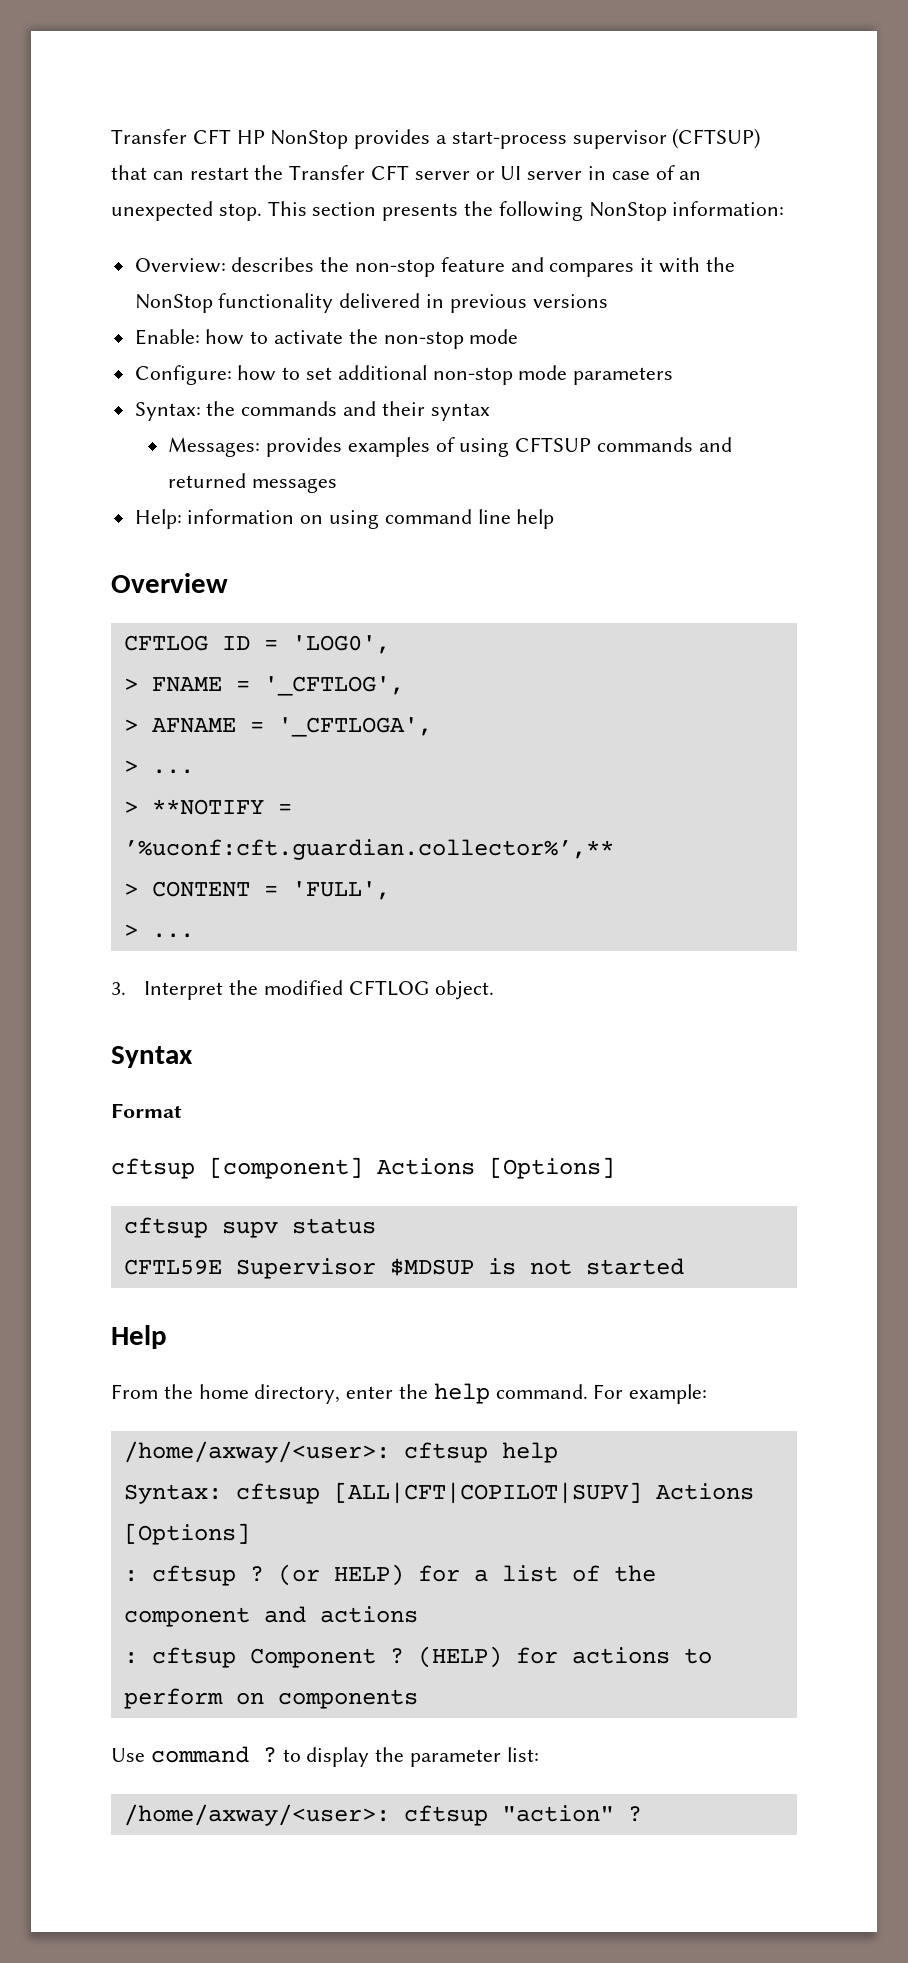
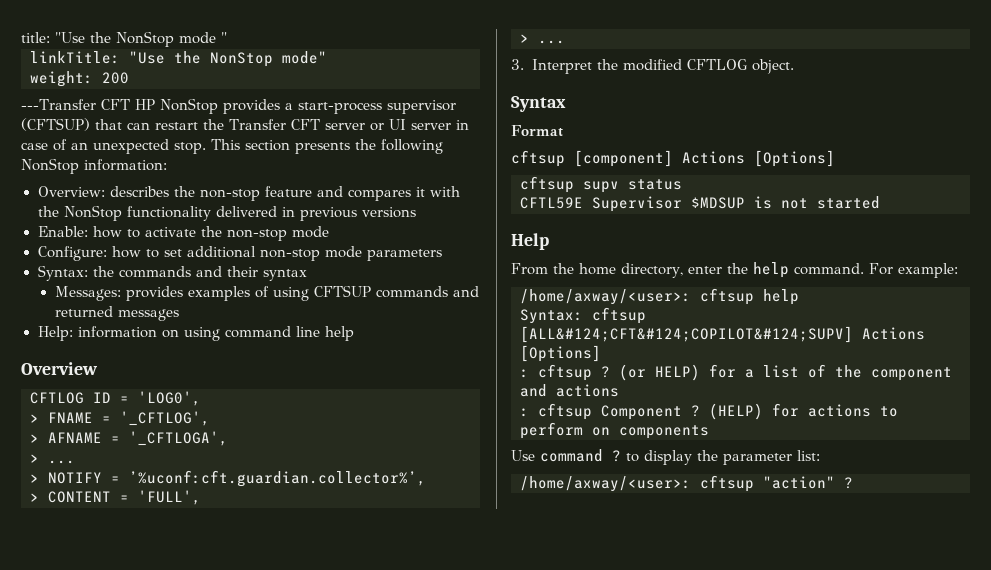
- Transfer CFT HP NonStop provides a start-process supervisor (CFTSUP) that can restart the Transfer CFT server or UI server in case of an unexpected stop.
+ title: "Use the NonStop mode "
+ linkTitle: "Use the NonStop mode"
+ weight: 200
+ ---Transfer CFT HP NonStop provides a start-process supervisor (CFTSUP) that can restart the Transfer CFT server or UI server in case of an unexpected stop.
- > **NOTIFY = ’%uconf:cft.guardian.collector%’,**
+ > NOTIFY = ’%uconf:cft.guardian.collector%’,
- Syntax: cftsup [ALL|CFT|COPILOT|SUPV] Actions [Options]
+ Syntax: cftsup [ALL&#124;CFT&#124;COPILOT&#124;SUPV] Actions [Options]

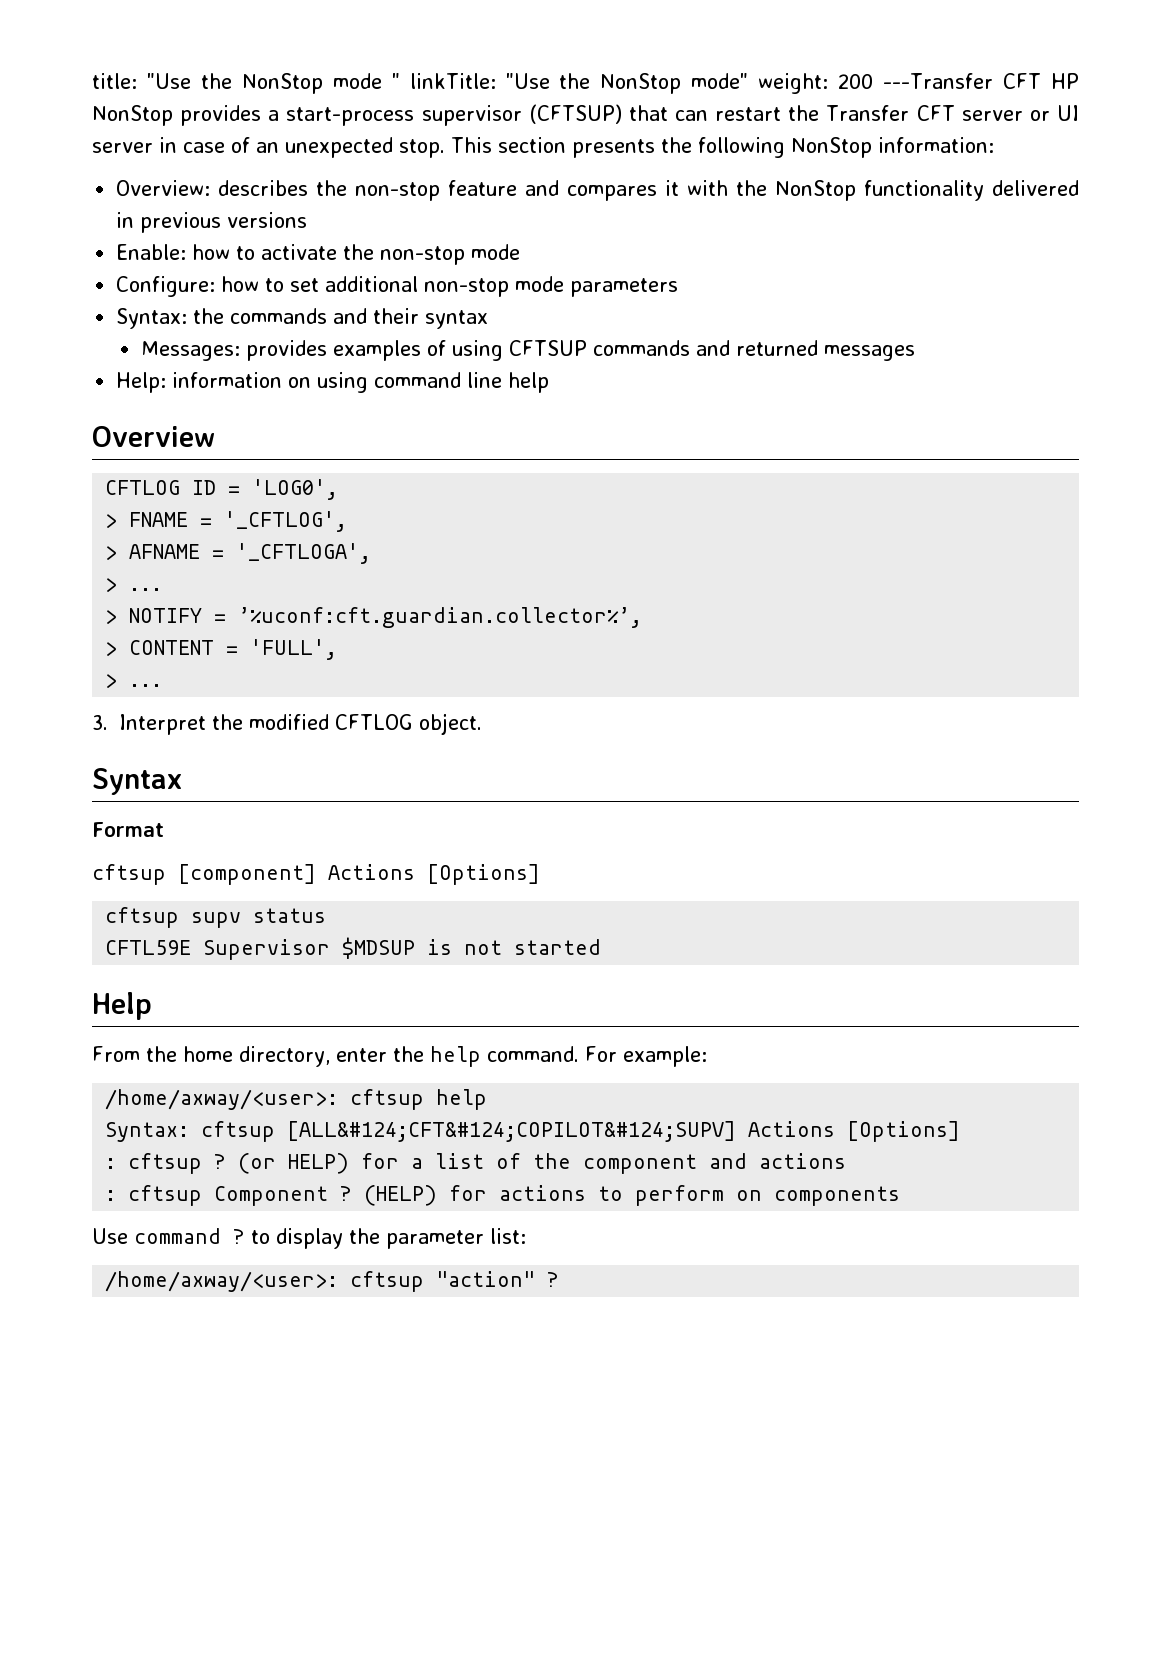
- title: "Use the NonStop mode "
- linkTitle: "Use the NonStop mode"
- weight: 200
- ---Transfer CFT HP NonStop provides a start-process supervisor (CFTSUP) that can restart the Transfer CFT server or UI server in case of an unexpected stop.
+ title: "Use the NonStop mode " linkTitle: "Use the NonStop mode" weight: 200 ---Transfer CFT HP NonStop provides a start-process supervisor (CFTSUP) that can restart the Transfer CFT server or UI server in case of an unexpected stop.

